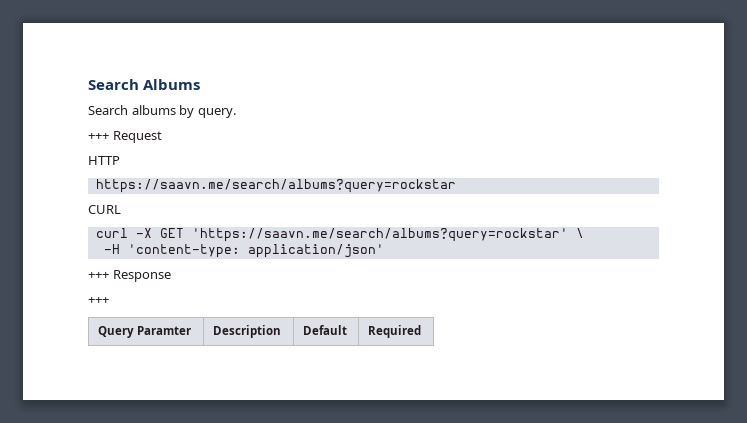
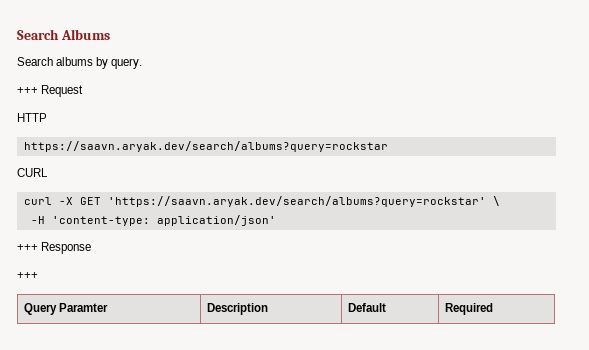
- https://saavn.me/search/albums?query=rockstar
+ https://saavn.aryak.dev/search/albums?query=rockstar
- curl -X GET 'https://saavn.me/search/albums?query=rockstar' \
+ curl -X GET 'https://saavn.aryak.dev/search/albums?query=rockstar' \

